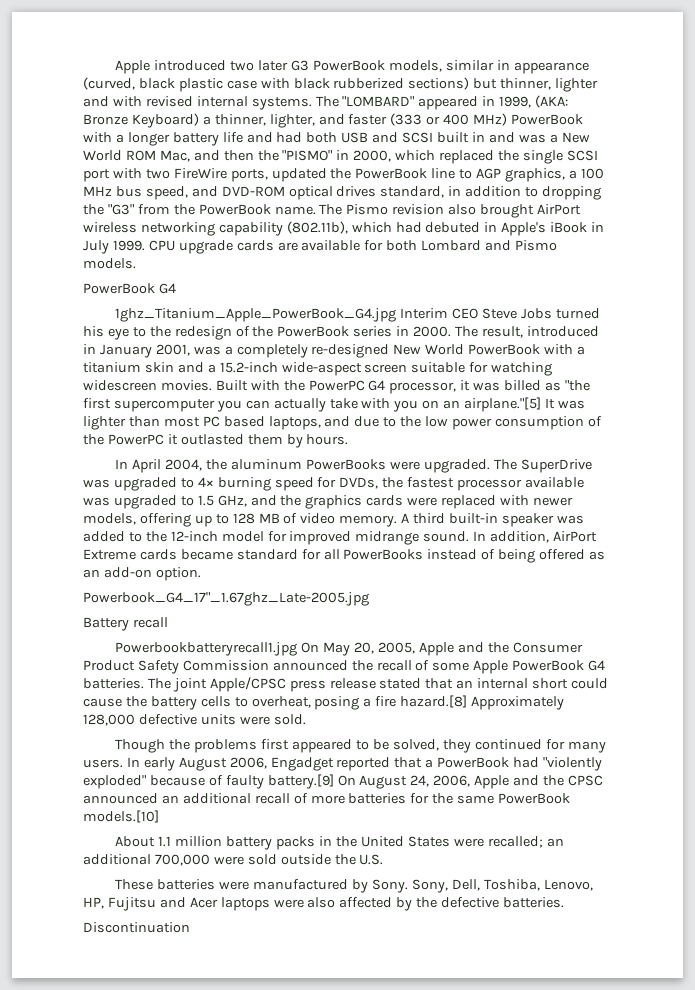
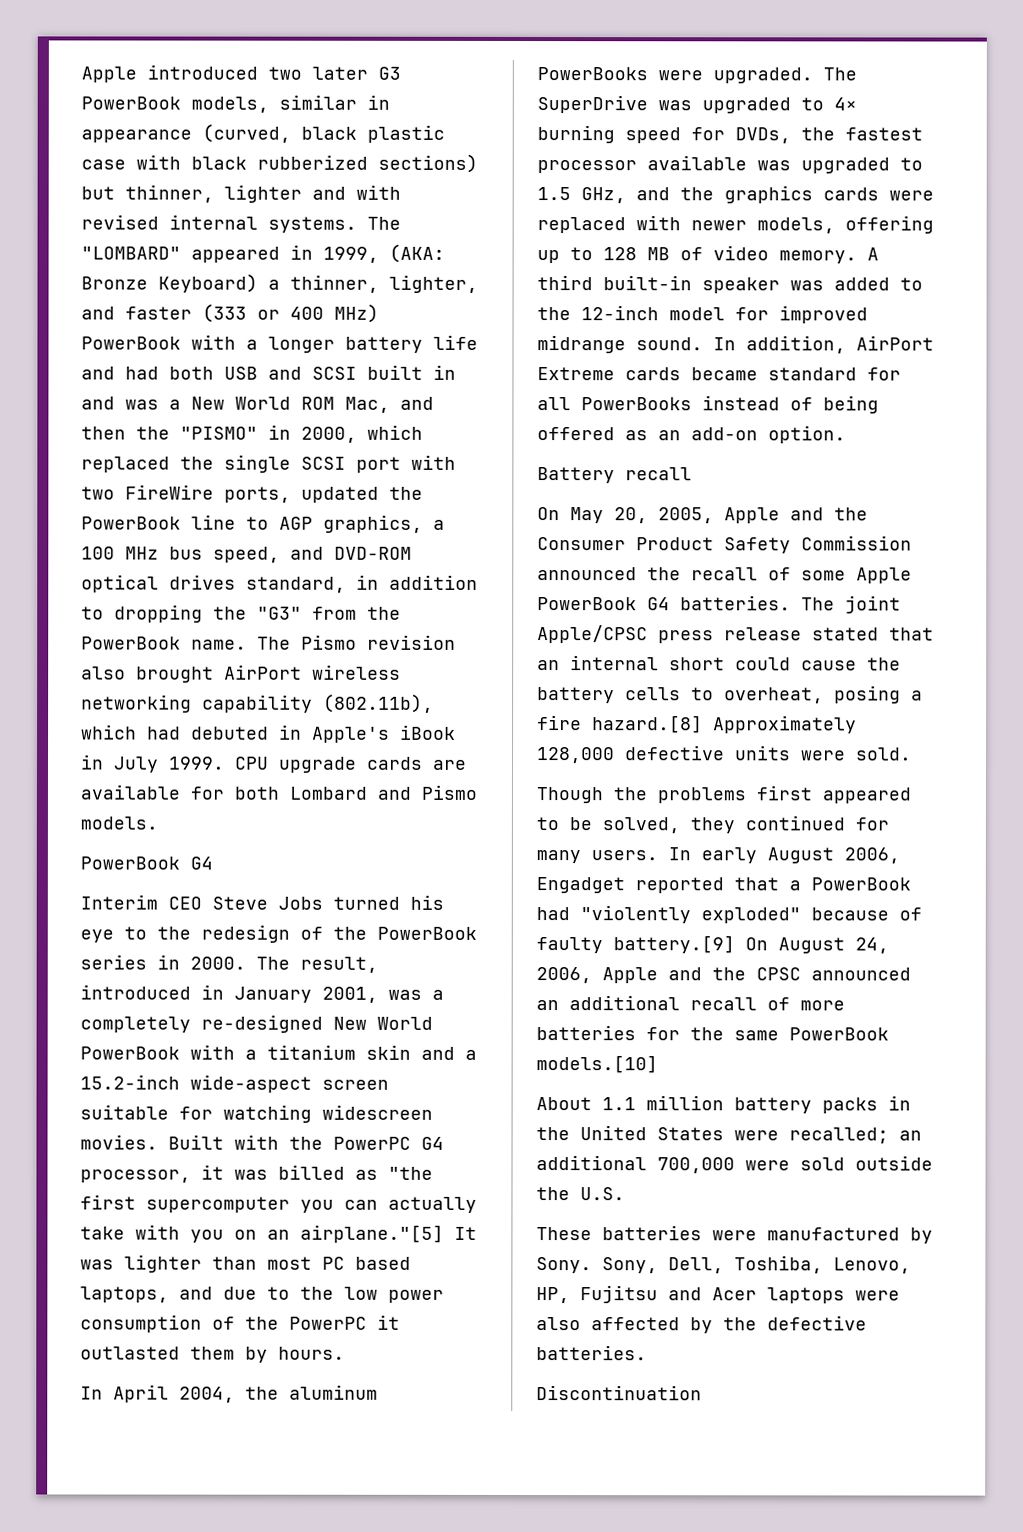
- 1ghz_Titanium_Apple_PowerBook_G4.jpg Interim CEO Steve Jobs turned his eye to the redesign of the PowerBook series in 2000.
+ Interim CEO Steve Jobs turned his eye to the redesign of the PowerBook series in 2000.
- Powerbook_G4_17"_1.67ghz_Late-2005.jpg
- Powerbookbatteryrecall1.jpg On May 20, 2005, Apple and the Consumer Product Safety Commission announced the recall of some Apple PowerBook G4 batteries.
+ On May 20, 2005, Apple and the Consumer Product Safety Commission announced the recall of some Apple PowerBook G4 batteries.

